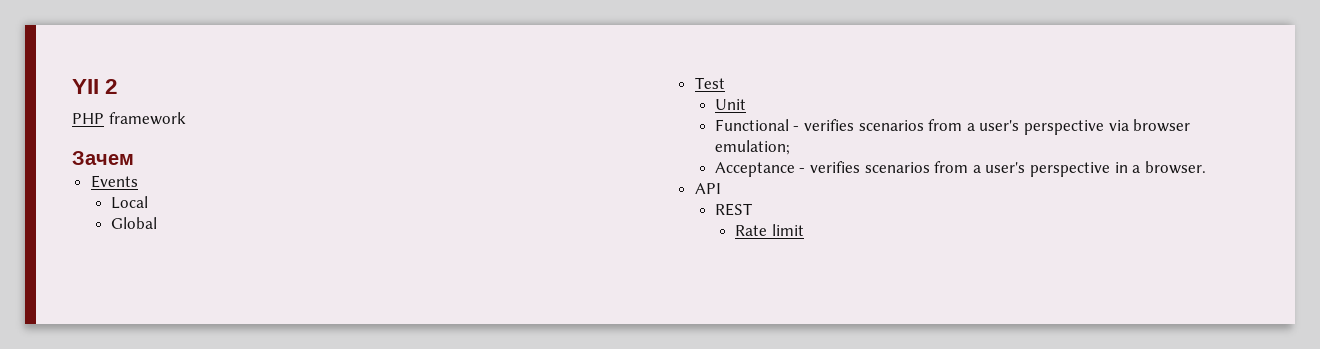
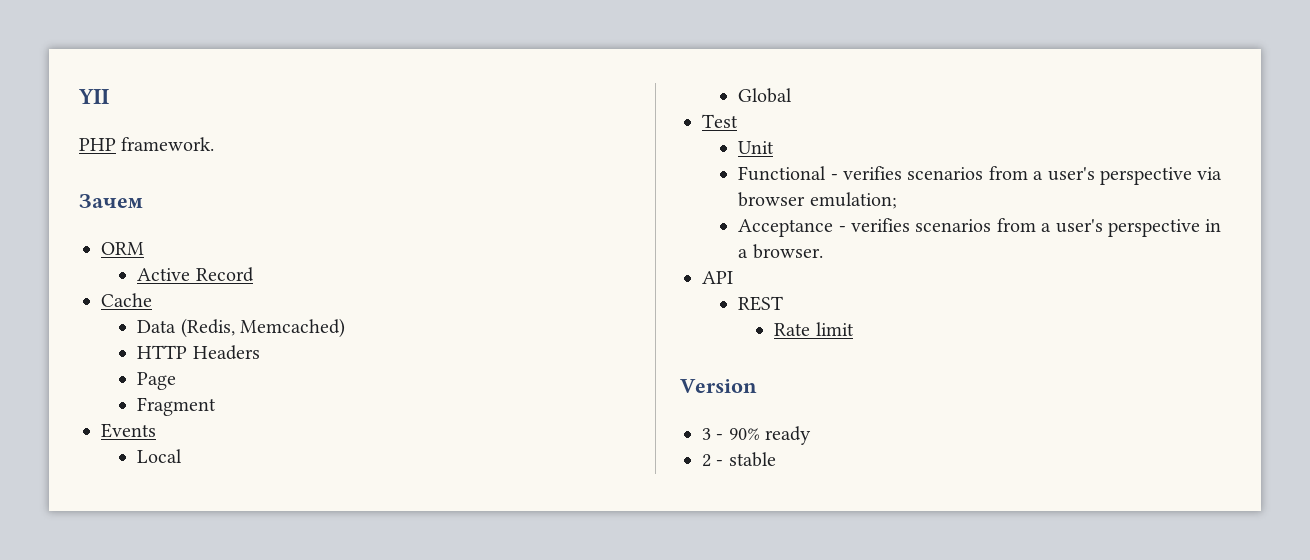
- YII 2
+ YII
- PHP framework
+ PHP framework.
+ ORM
+ Active Record
+ Cache
+ Data (Redis, Memcached)
+ HTTP Headers
+ Page
+ Fragment
+ Version
+ 3 - 90% ready
+ 2 - stable

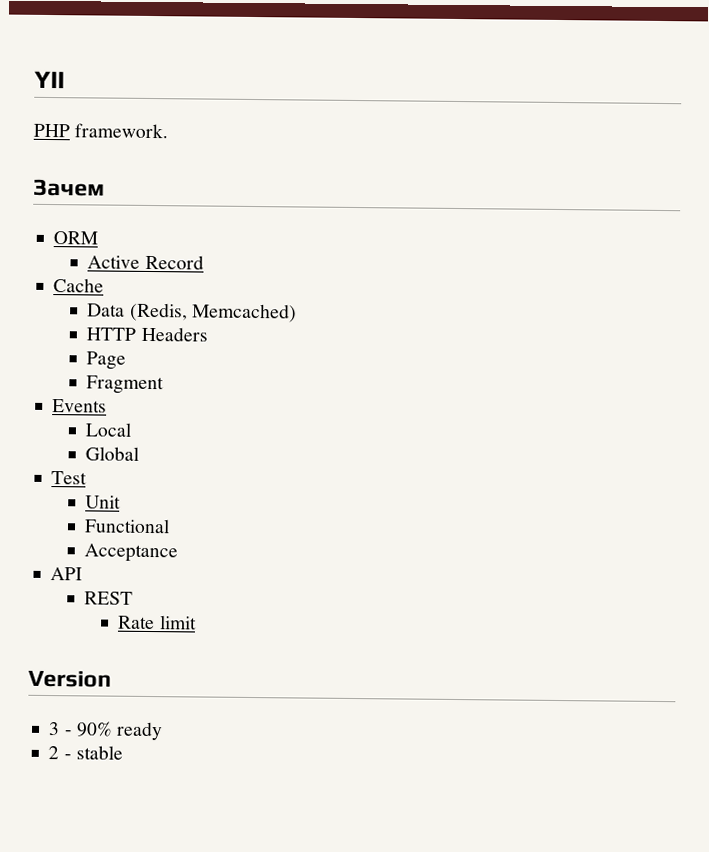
- Functional - verifies scenarios from a user's perspective via browser emulation;
- Acceptance - verifies scenarios from a user's perspective in a browser.
+ Functional
+ Acceptance

